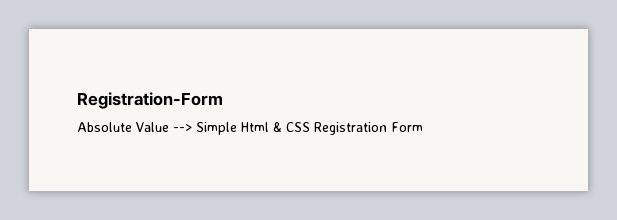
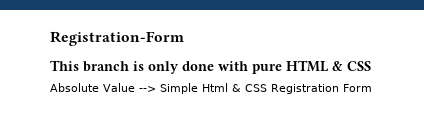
+ This branch is only done with pure HTML & CSS

